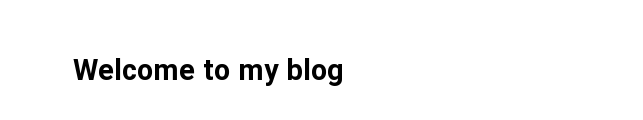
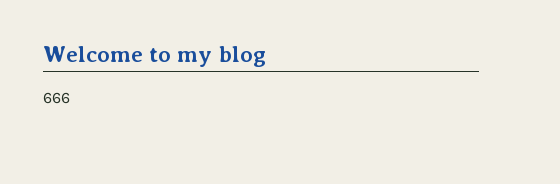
+ 666

